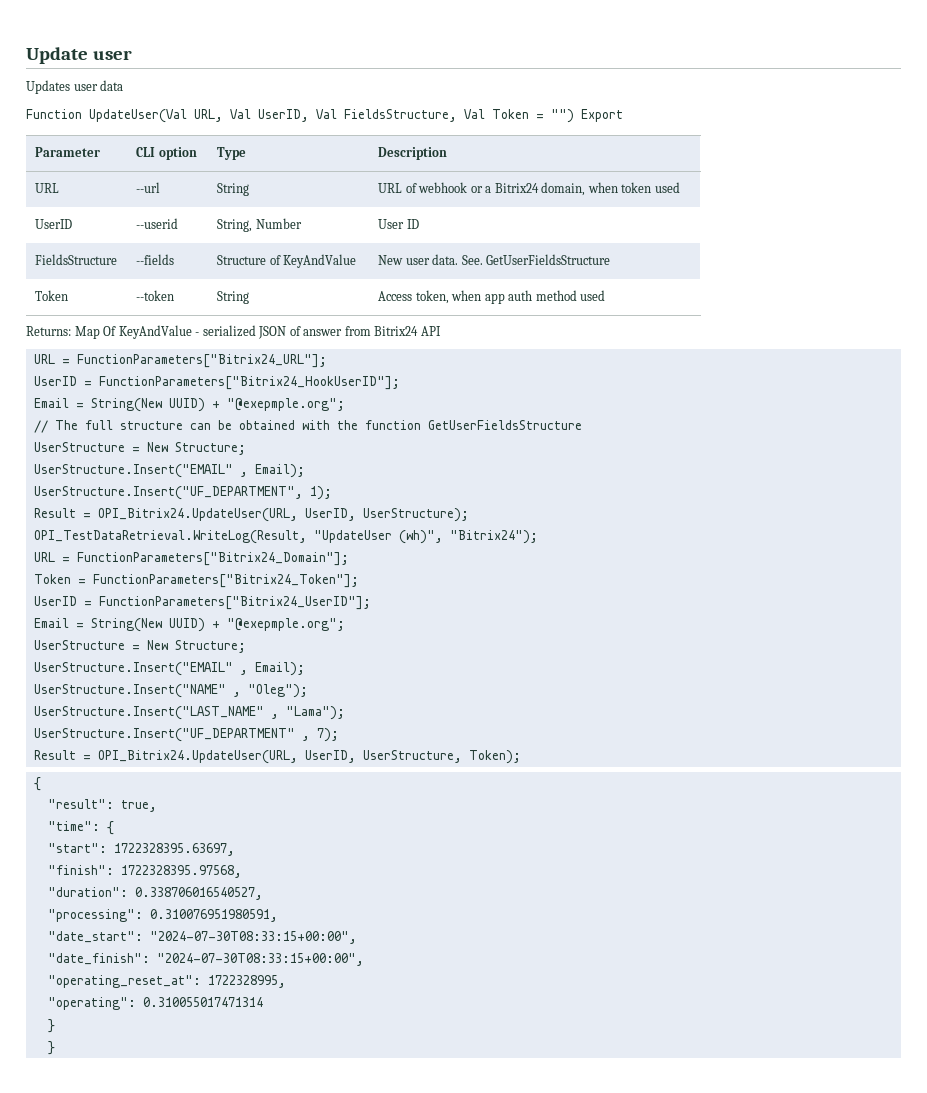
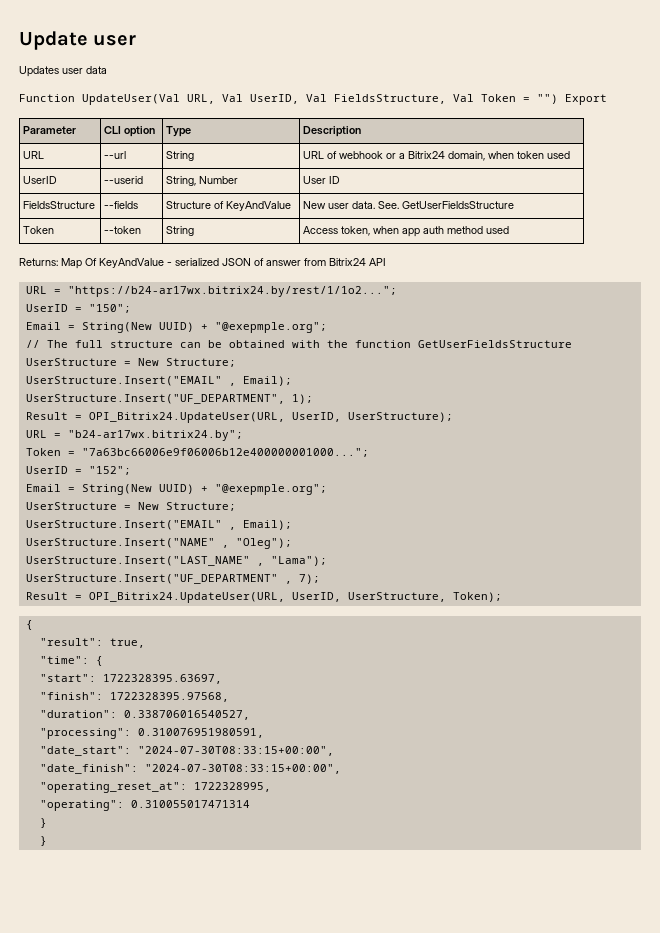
- URL = FunctionParameters["Bitrix24_URL"];
- UserID = FunctionParameters["Bitrix24_HookUserID"];
+ URL = "https://b24-ar17wx.bitrix24.by/rest/1/1o2...";
+ UserID = "150";
- OPI_TestDataRetrieval.WriteLog(Result, "UpdateUser (wh)", "Bitrix24");
- URL = FunctionParameters["Bitrix24_Domain"];
- Token = FunctionParameters["Bitrix24_Token"];
- UserID = FunctionParameters["Bitrix24_UserID"];
+ URL = "b24-ar17wx.bitrix24.by";
+ Token = "7a63bc66006e9f06006b12e400000001000...";
+ UserID = "152";

